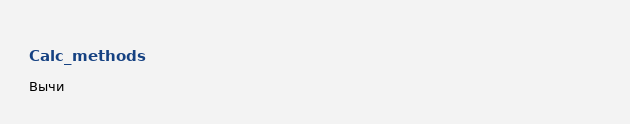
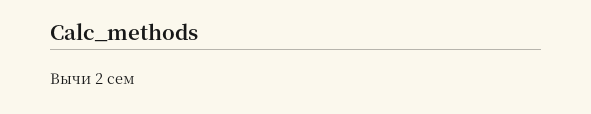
- Вычи
+ Вычи 2 сем

